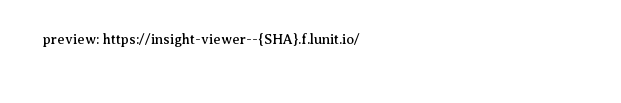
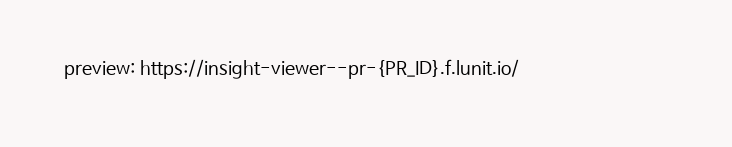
- preview: https://insight-viewer--{SHA}.f.lunit.io/
+ preview: https://insight-viewer--pr-{PR_ID}.f.lunit.io/

